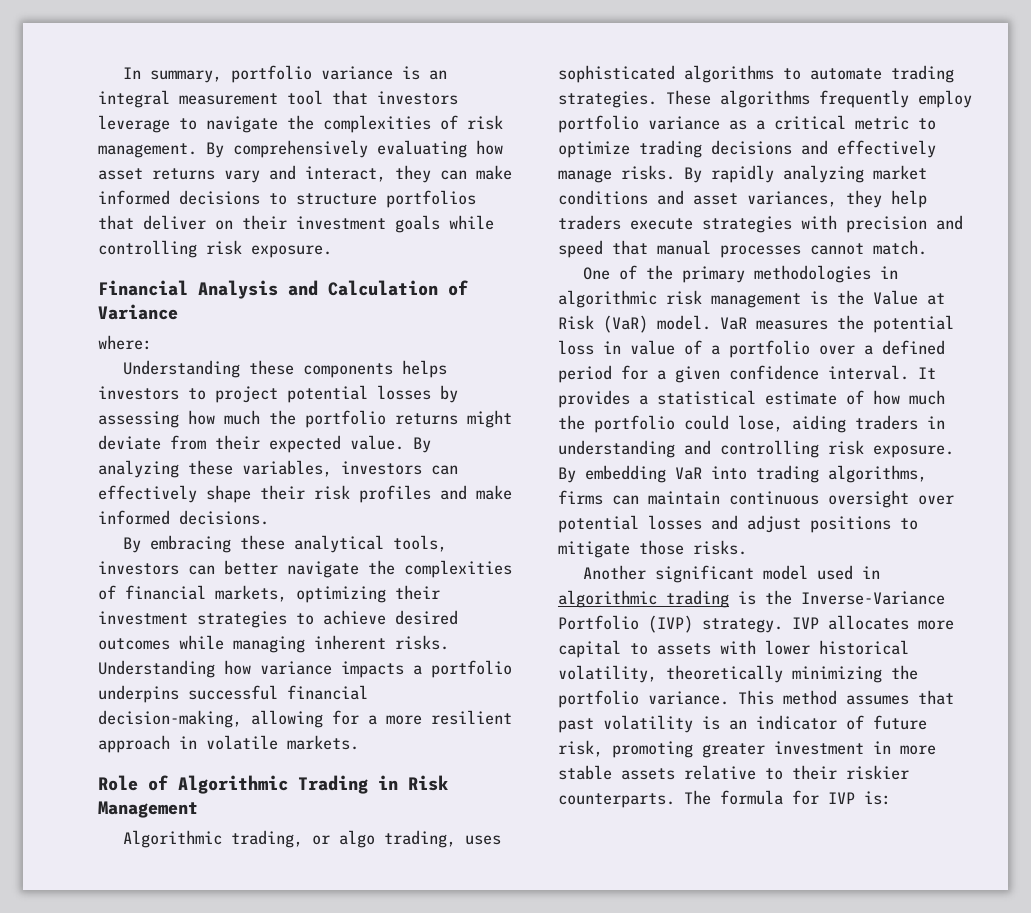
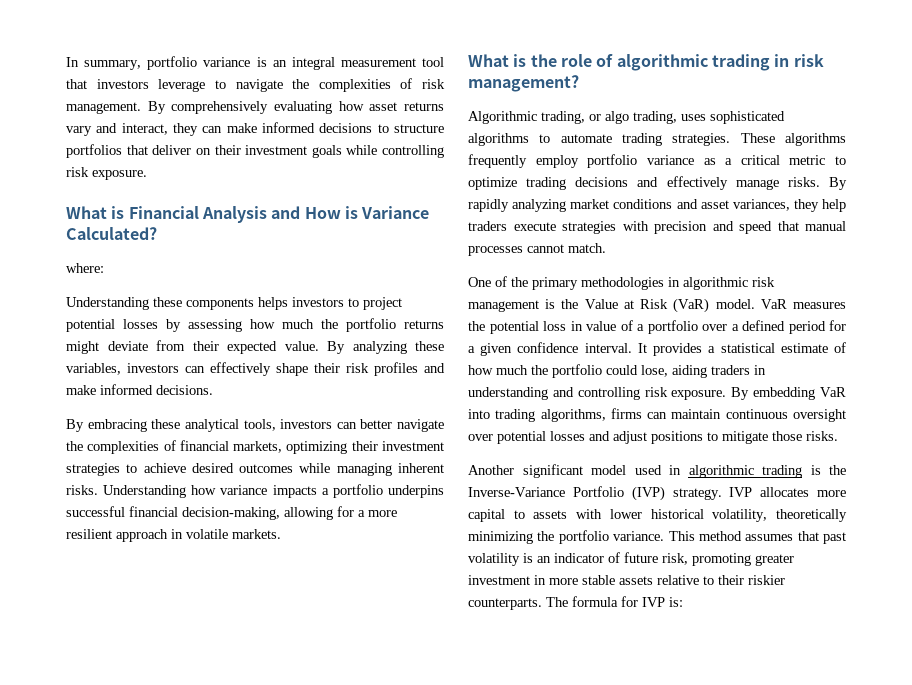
- Financial Analysis and Calculation of Variance
+ What is Financial Analysis and How is Variance Calculated?
- Role of Algorithmic Trading in Risk Management
+ What is the role of algorithmic trading in risk management?

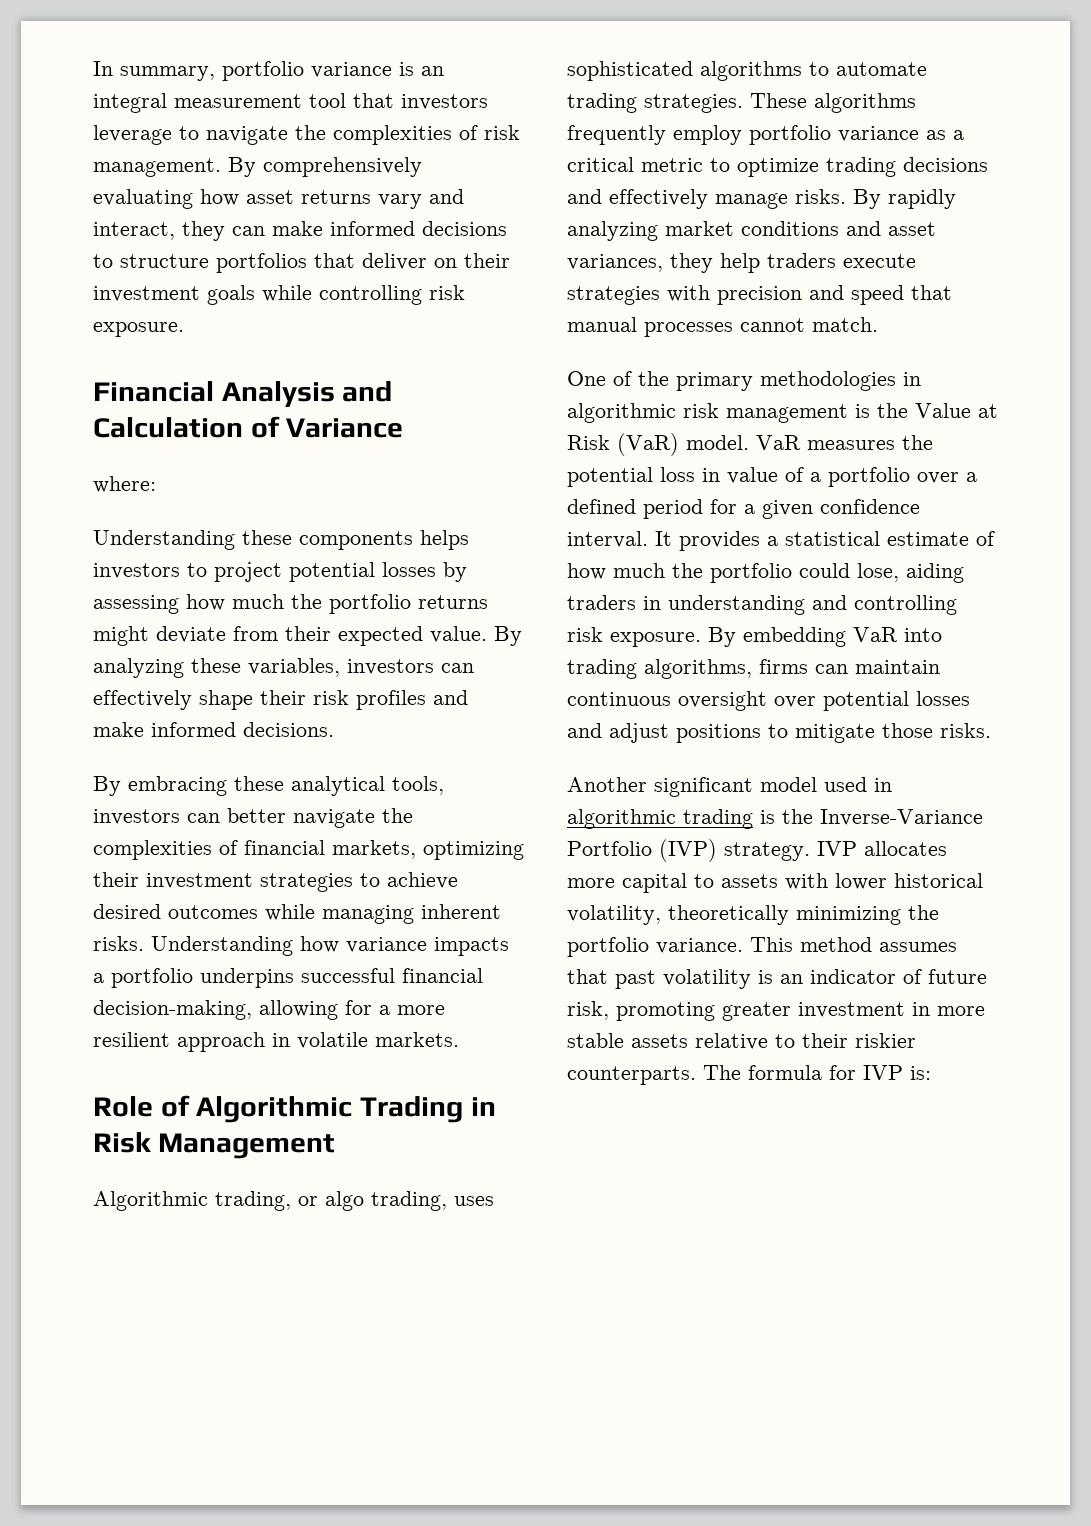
- What is Financial Analysis and How is Variance Calculated?
+ Financial Analysis and Calculation of Variance
- What is the role of algorithmic trading in risk management?
+ Role of Algorithmic Trading in Risk Management

